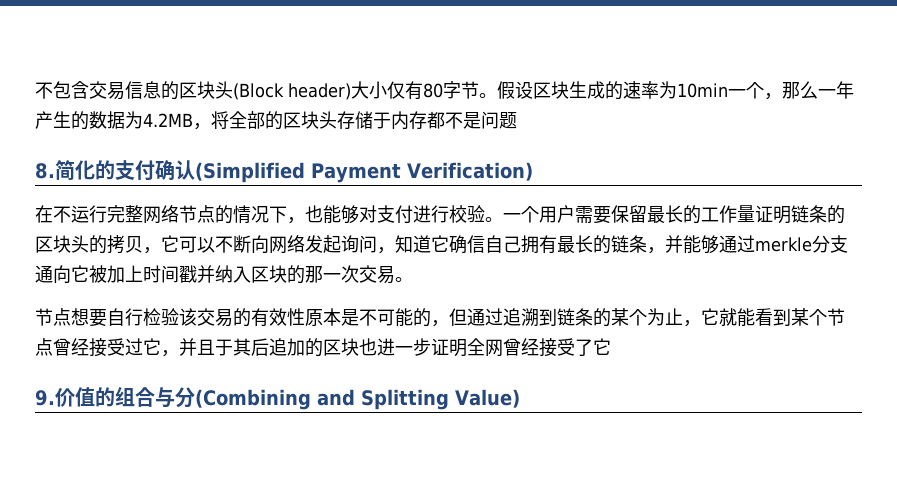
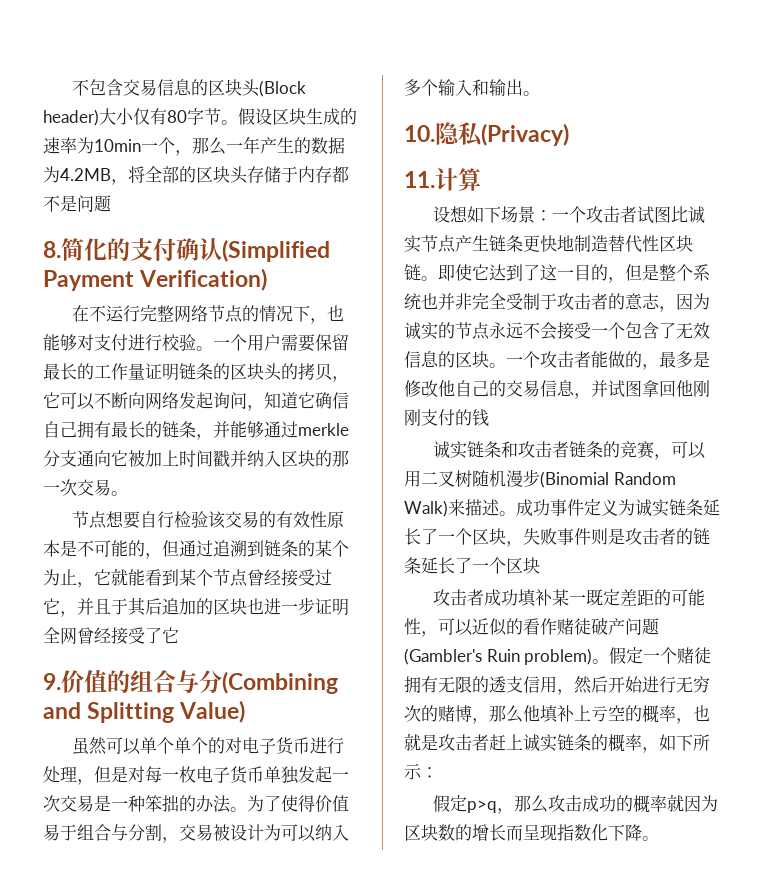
+ 虽然可以单个单个的对电子货币进行处理，但是对每一枚电子货币单独发起一次交易是一种笨拙的办法。为了使得价值易于组合与分割，交易被设计为可以纳入多个输入和输出。
+ 10.隐私(Privacy)
+ 11.计算
+ 设想如下场景：一个攻击者试图比诚实节点产生链条更快地制造替代性区块链。即使它达到了这一目的，但是整个系统也并非完全受制于攻击者的意志，因为诚实的节点永远不会接受一个包含了无效信息的区块。一个攻击者能做的，最多是修改他自己的交易信息，并试图拿回他刚刚支付的钱
+ 诚实链条和攻击者链条的竞赛，可以用二叉树随机漫步(Binomial Random Walk)来描述。成功事件定义为诚实链条延长了一个区块，失败事件则是攻击者的链条延长了一个区块
+ 攻击者成功填补某一既定差距的可能性，可以近似的看作赌徒破产问题(Gambler's Ruin problem)。假定一个赌徒拥有无限的透支信用，然后开始进行无穷次的赌博，那么他填补上亏空的概率，也就是攻击者赶上诚实链条的概率，如下所示：
+ 假定p>q，那么攻击成功的概率就因为区块数的增长而呈现指数化下降。

